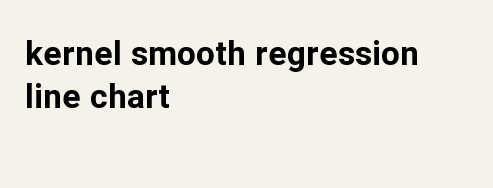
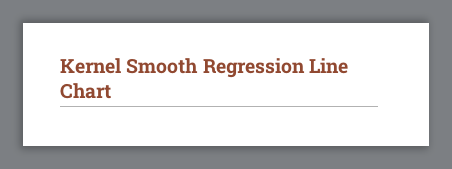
- kernel smooth regression line chart
+ Kernel Smooth Regression Line Chart

